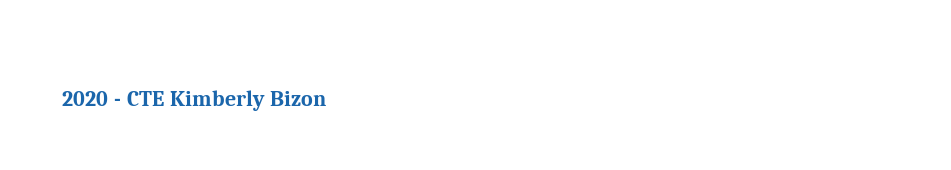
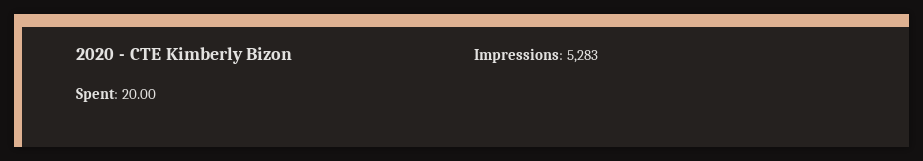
+ Spent: 20.00
+ Impressions: 5,283

